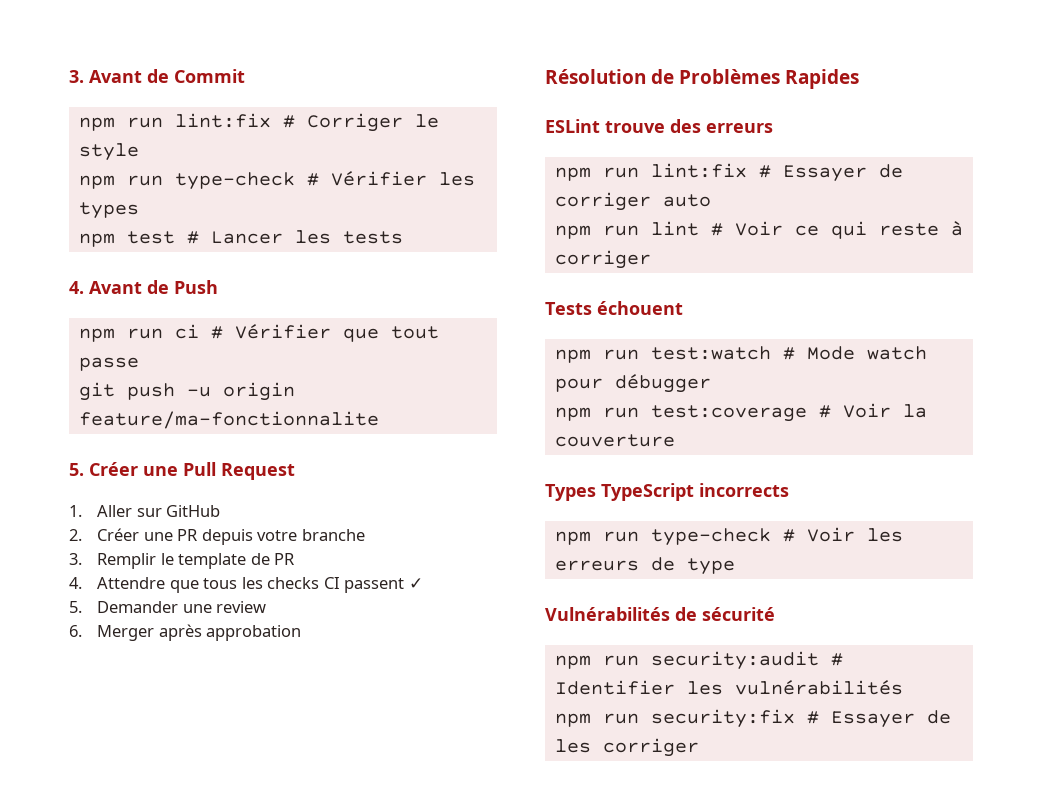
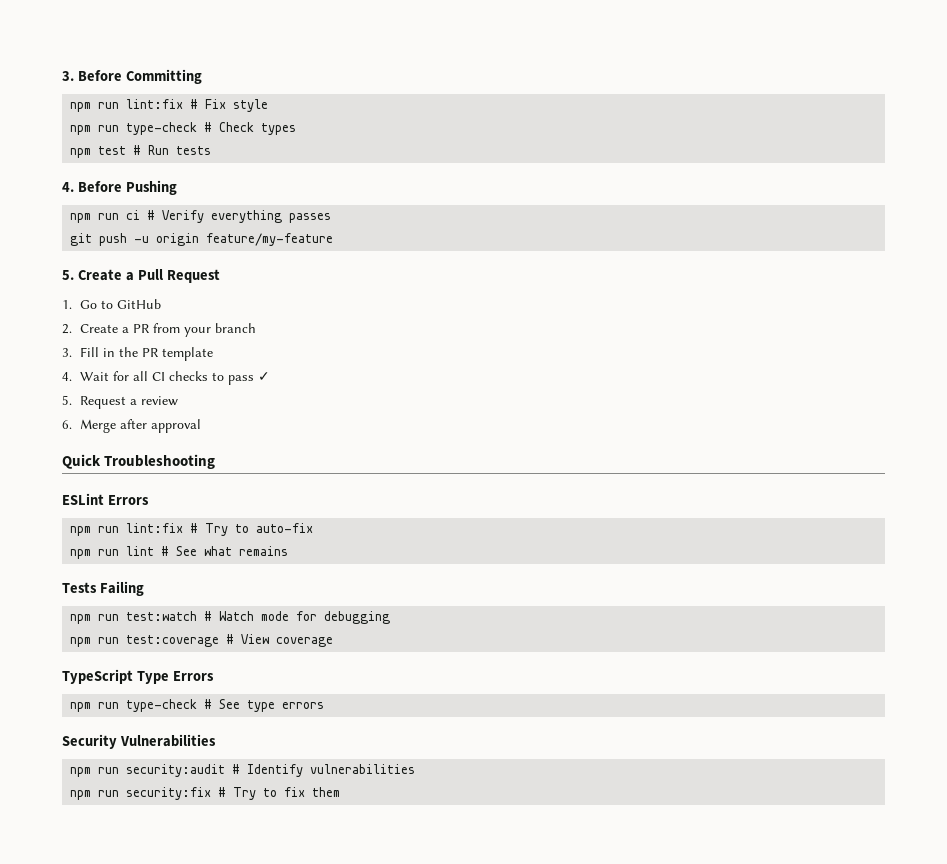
- 3. Avant de Commit
- npm run lint:fix # Corriger le style
+ 3. Before Committing
+ npm run lint:fix # Fix style
- npm run type-check # Vérifier les types
+ npm run type-check # Check types
- npm test # Lancer les tests
+ npm test # Run tests
- 4. Avant de Push
+ 4. Before Pushing
- npm run ci # Vérifier que tout passe
+ npm run ci # Verify everything passes
- git push -u origin feature/ma-fonctionnalite
- 5. Créer une Pull Request
+ git push -u origin feature/my-feature
+ 5. Create a Pull Request
- 1. Aller sur GitHub
+ 1. Go to GitHub
- 2. Créer une PR depuis votre branche
- 3. Remplir le template de PR
- 4. Attendre que tous les checks CI passent ✓
+ 2. Create a PR from your branch
+ 3. Fill in the PR template
+ 4. Wait for all CI checks to pass ✓
- 5. Demander une review
+ 5. Request a review
- 6. Merger après approbation
- Résolution de Problèmes Rapides
- ESLint trouve des erreurs
- npm run lint:fix # Essayer de corriger auto
+ 6. Merge after approval
+ Quick Troubleshooting
+ ESLint Errors
+ npm run lint:fix # Try to auto-fix
- npm run lint # Voir ce qui reste à corriger
+ npm run lint # See what remains
- Tests échouent
+ Tests Failing
- npm run test:watch # Mode watch pour débugger
+ npm run test:watch # Watch mode for debugging
- npm run test:coverage # Voir la couverture
- Types TypeScript incorrects
- npm run type-check # Voir les erreurs de type
- Vulnérabilités de sécurité
+ npm run test:coverage # View coverage
+ TypeScript Type Errors
+ npm run type-check # See type errors
+ Security Vulnerabilities
- npm run security:audit # Identifier les vulnérabilités
+ npm run security:audit # Identify vulnerabilities
- npm run security:fix # Essayer de les corriger
+ npm run security:fix # Try to fix them

